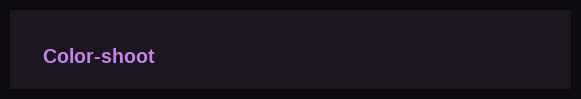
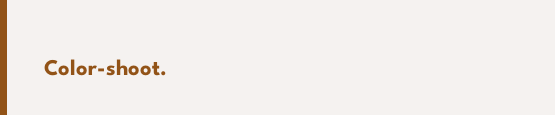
- Color-shoot
+ Color-shoot.

